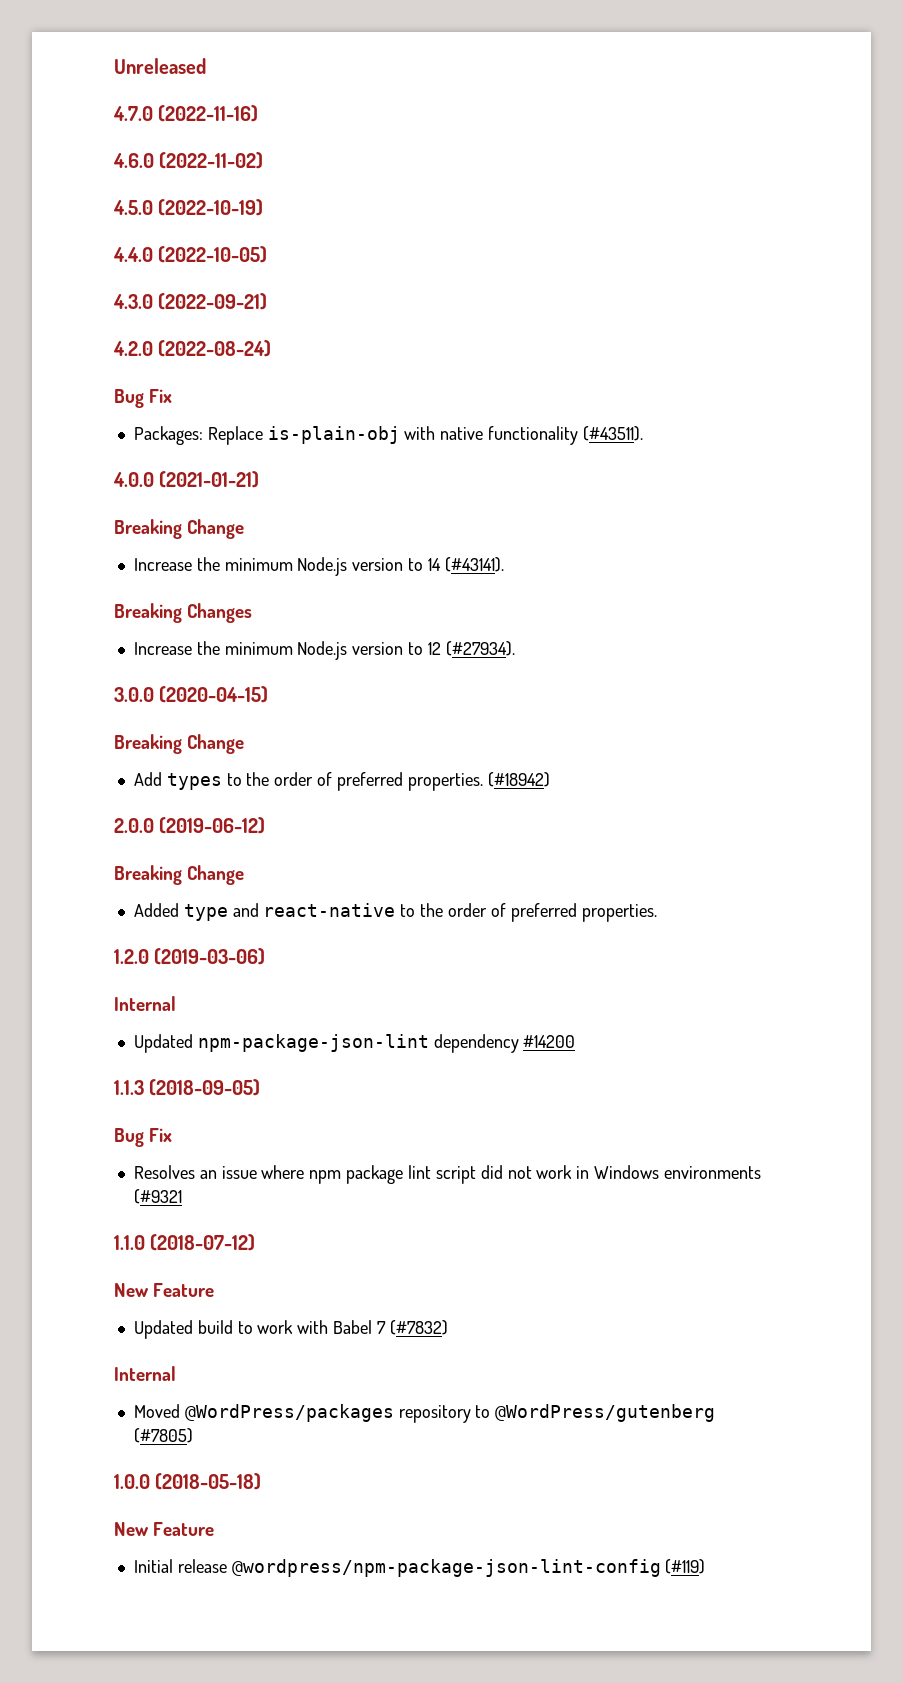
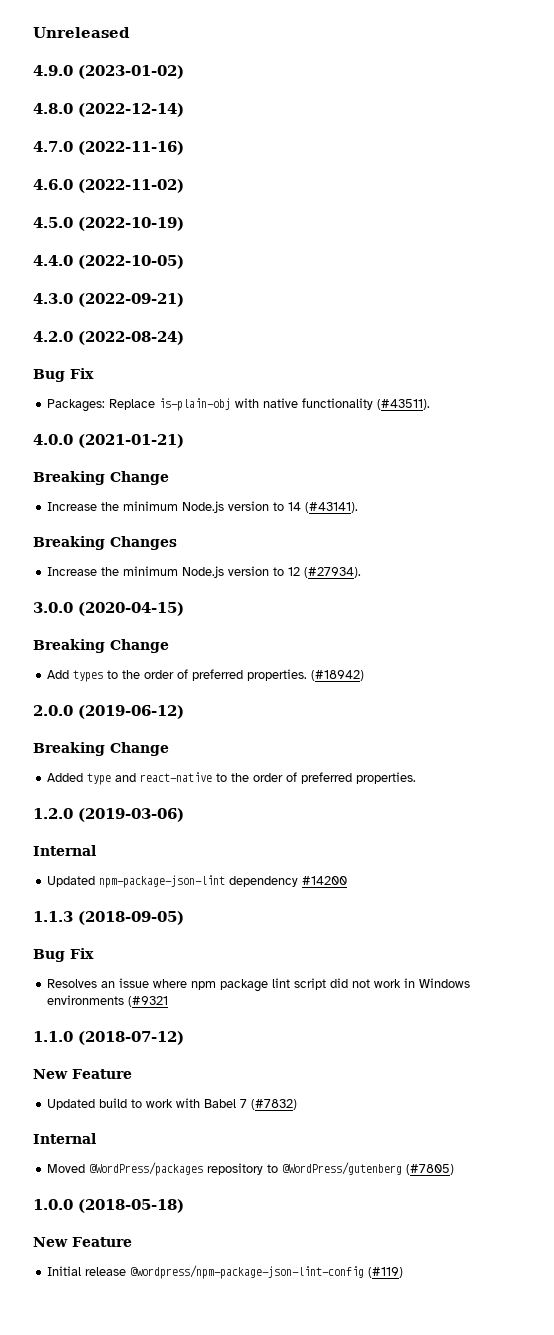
+ 4.9.0 (2023-01-02)
+ 4.8.0 (2022-12-14)

